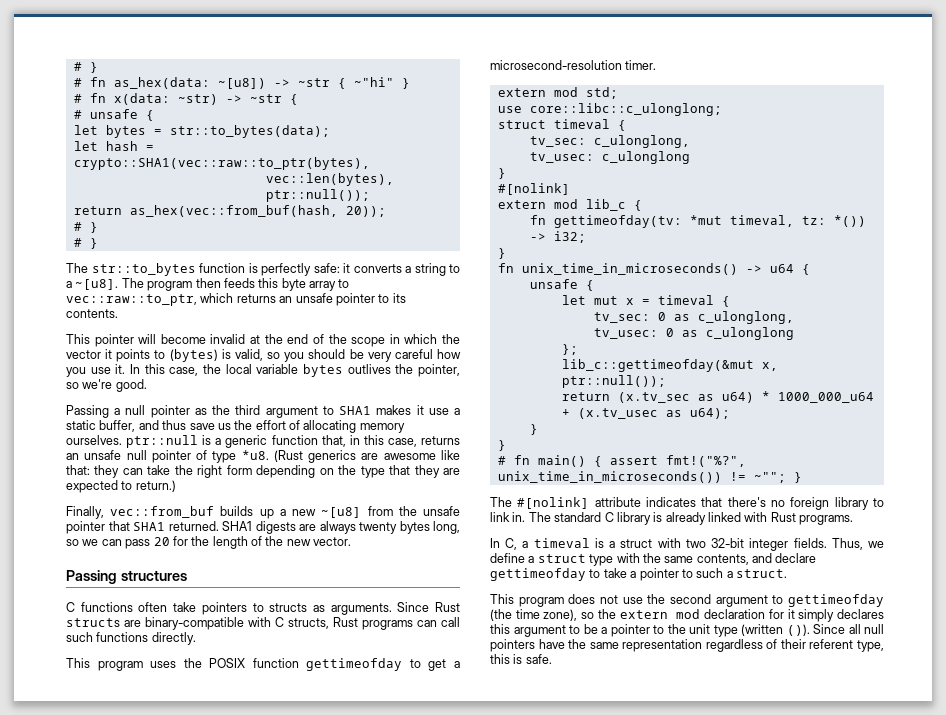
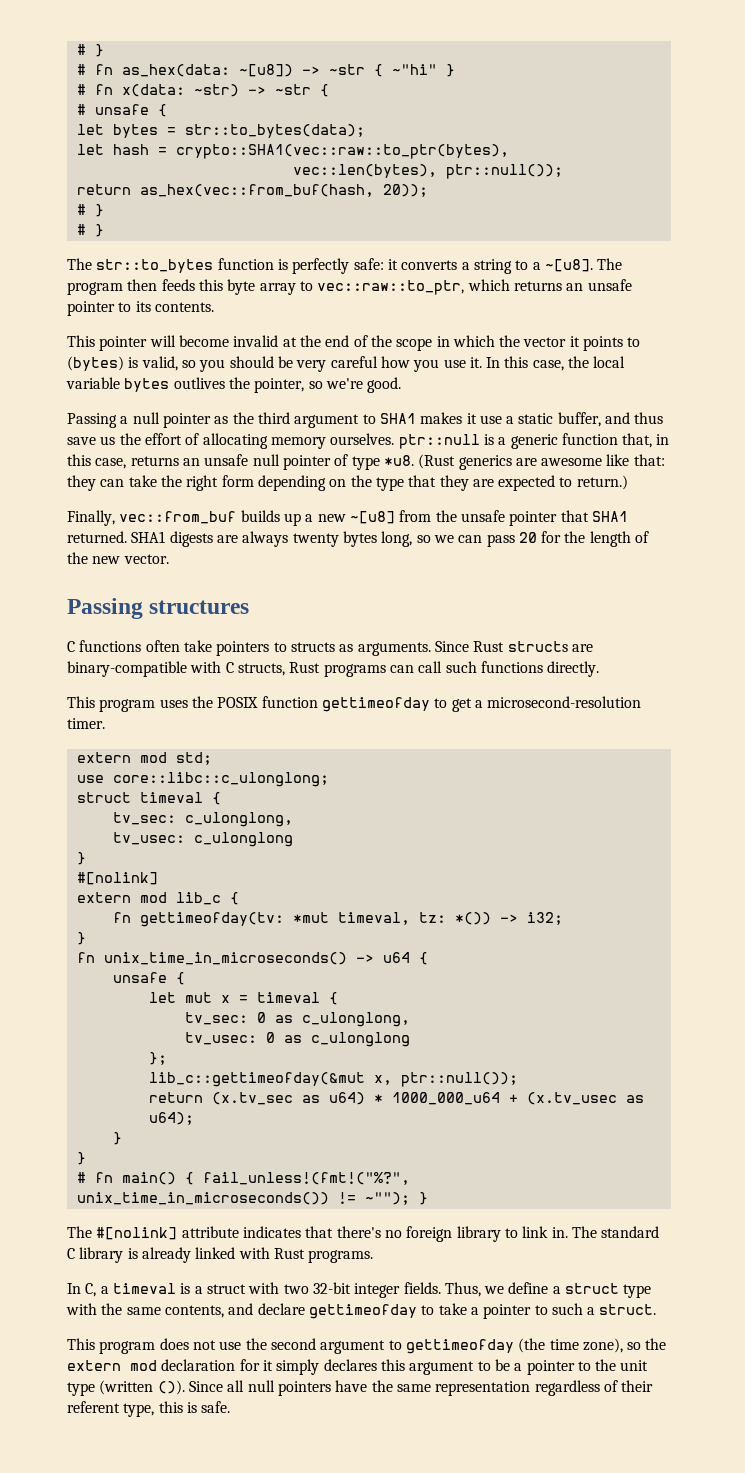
- # fn main() { assert fmt!("%?", unix_time_in_microseconds()) != ~""; }
+ # fn main() { fail_unless!(fmt!("%?", unix_time_in_microseconds()) != ~""); }

